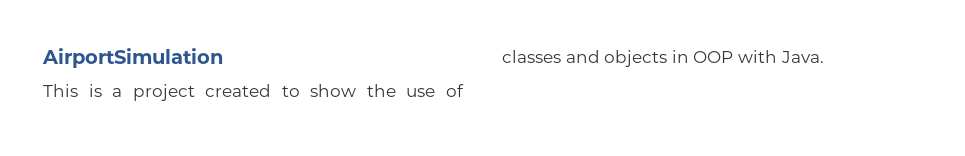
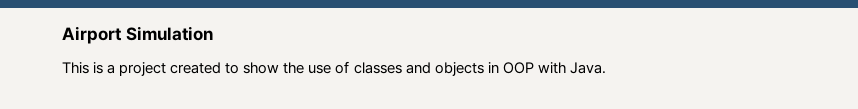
- AirportSimulation
+ Airport Simulation

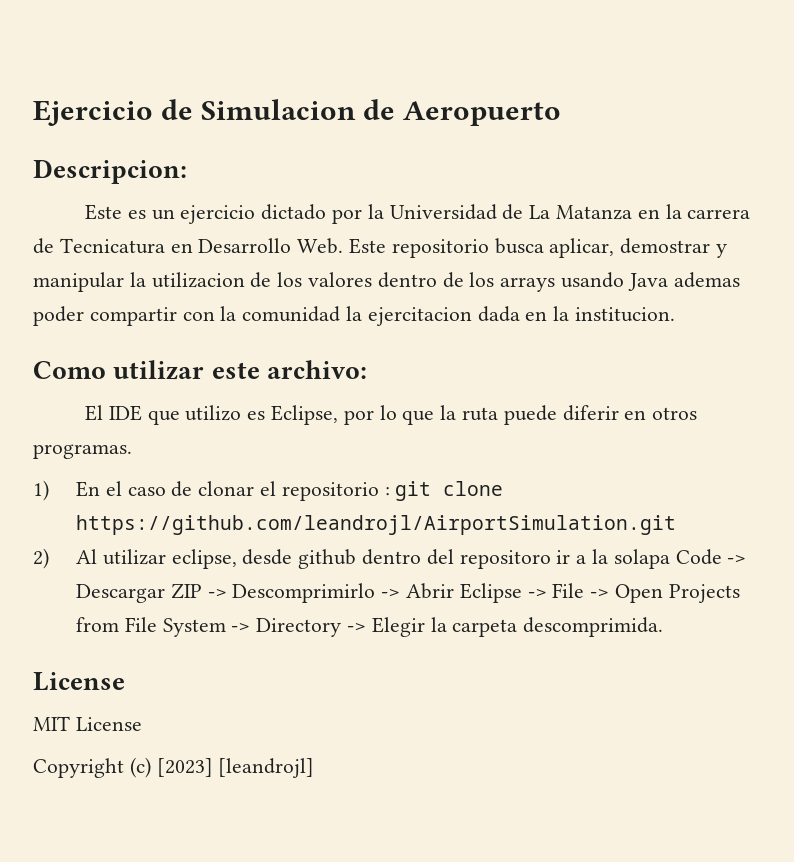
- Airport Simulation
- This is a project created to show the use of classes and objects in OOP with Java.
+ Ejercicio de Simulacion de Aeropuerto
+ Descripcion:
+ Este es un ejercicio dictado por la Universidad de La Matanza en la carrera de Tecnicatura en Desarrollo Web. Este repositorio busca aplicar, demostrar y manipular la utilizacion de los valores dentro de los arrays usando Java ademas poder compartir con la comunidad la ejercitacion dada en la institucion.
+ Como utilizar este archivo:
+ El IDE que utilizo es Eclipse, por lo que la ruta puede diferir en otros programas.
+ 1) En el caso de clonar el repositorio : git clone https://github.com/leandrojl/AirportSimulation.git
+ 2) Al utilizar eclipse, desde github dentro del repositoro ir a la solapa Code -> Descargar ZIP -> Descomprimirlo -> Abrir Eclipse -> File -> Open Projects from File System -> Directory -> Elegir la carpeta descomprimida.
+ License
+ MIT License
+ Copyright (c) [2023] [leandrojl]

